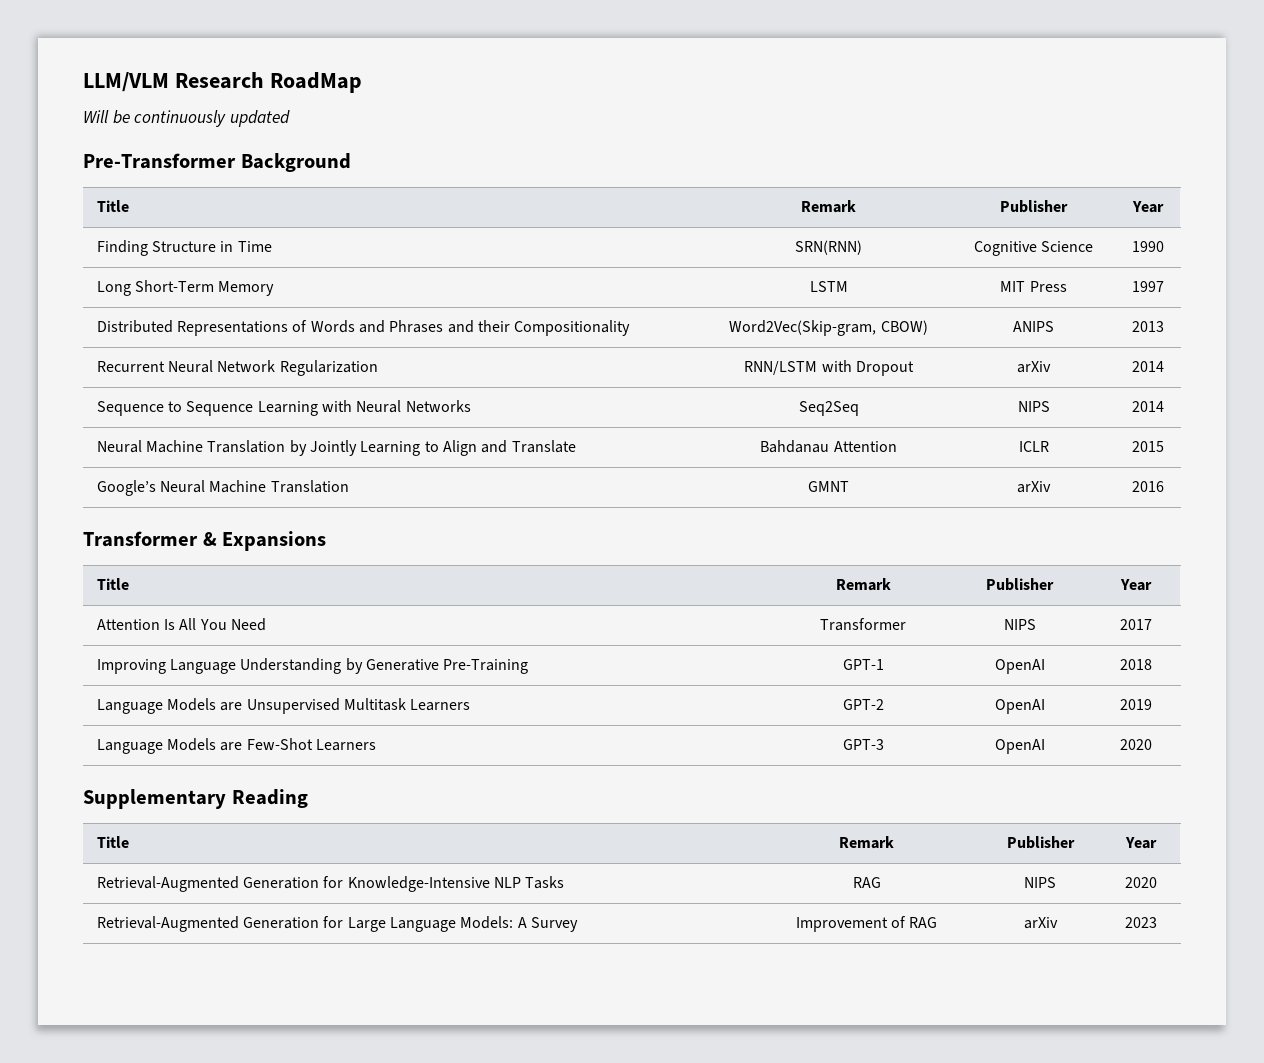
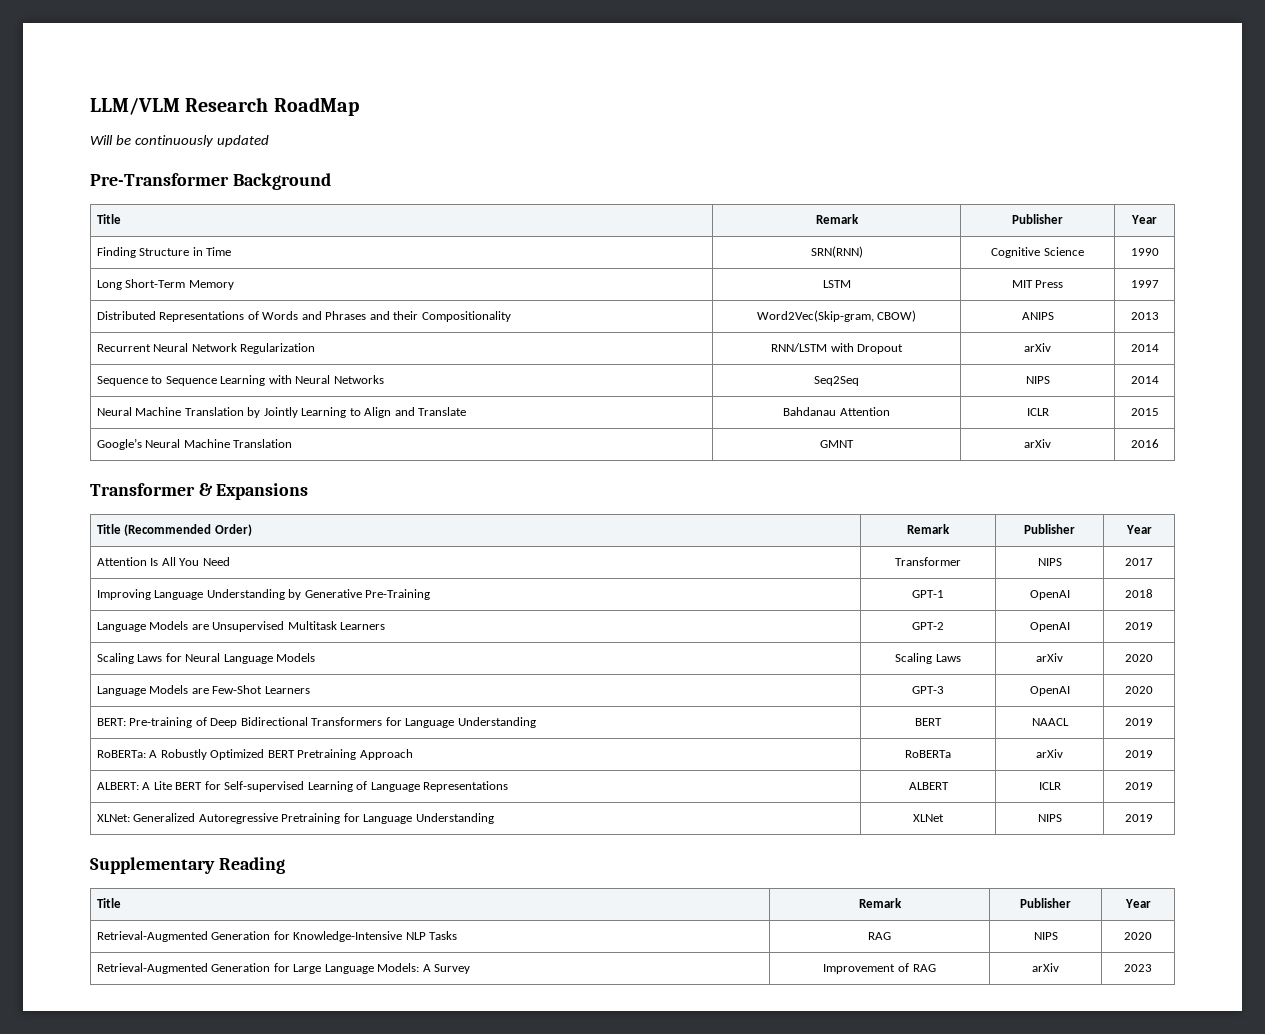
  Transformer & Expansions
- Title | Remark | Publisher | Year
+ Title (Recommended Order) | Remark | Publisher | Year
+ Scaling Laws for Neural Language Models | Scaling Laws | arXiv | 2020
+ BERT: Pre-training of Deep Bidirectional Transformers for Language Understanding | BERT | NAACL | 2019
+ RoBERTa: A Robustly Optimized BERT Pretraining Approach | RoBERTa | arXiv | 2019
+ ALBERT: A Lite BERT for Self-supervised Learning of Language Representations | ALBERT | ICLR | 2019
+ XLNet: Generalized Autoregressive Pretraining for Language Understanding | XLNet | NIPS | 2019

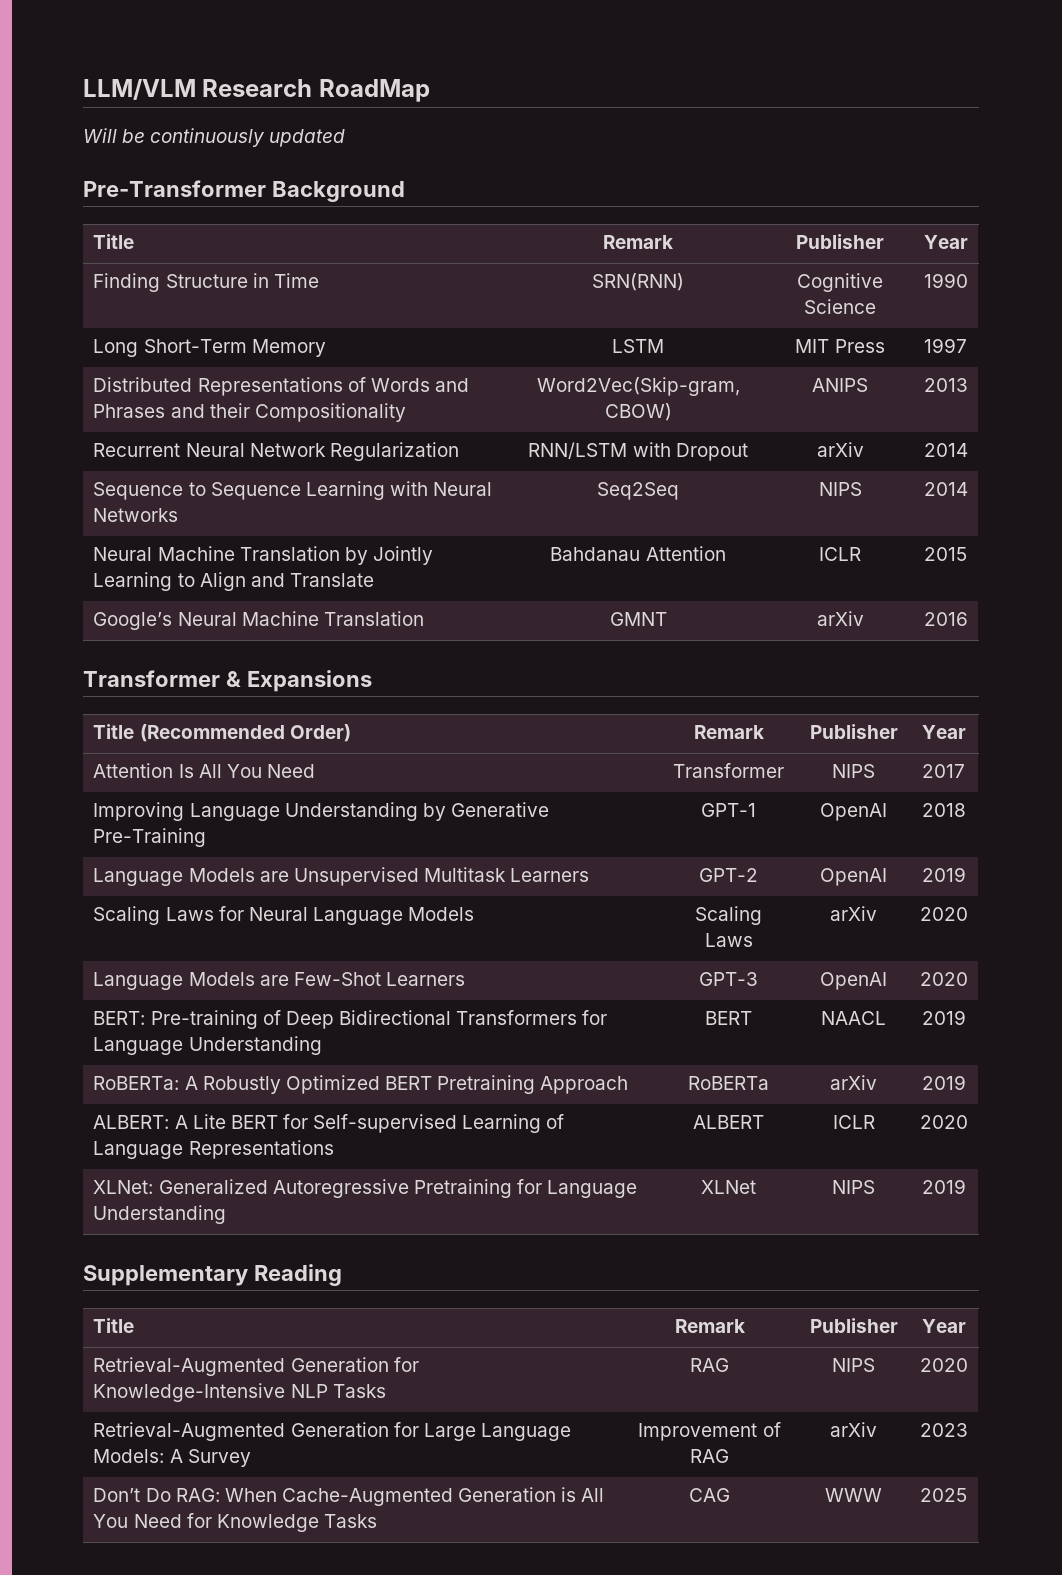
- ALBERT: A Lite BERT for Self-supervised Learning of Language Representations | ALBERT | ICLR | 2019
+ ALBERT: A Lite BERT for Self-supervised Learning of Language Representations | ALBERT | ICLR | 2020
+ Don’t Do RAG: When Cache-Augmented Generation is All You Need for Knowledge Tasks | CAG | WWW | 2025

